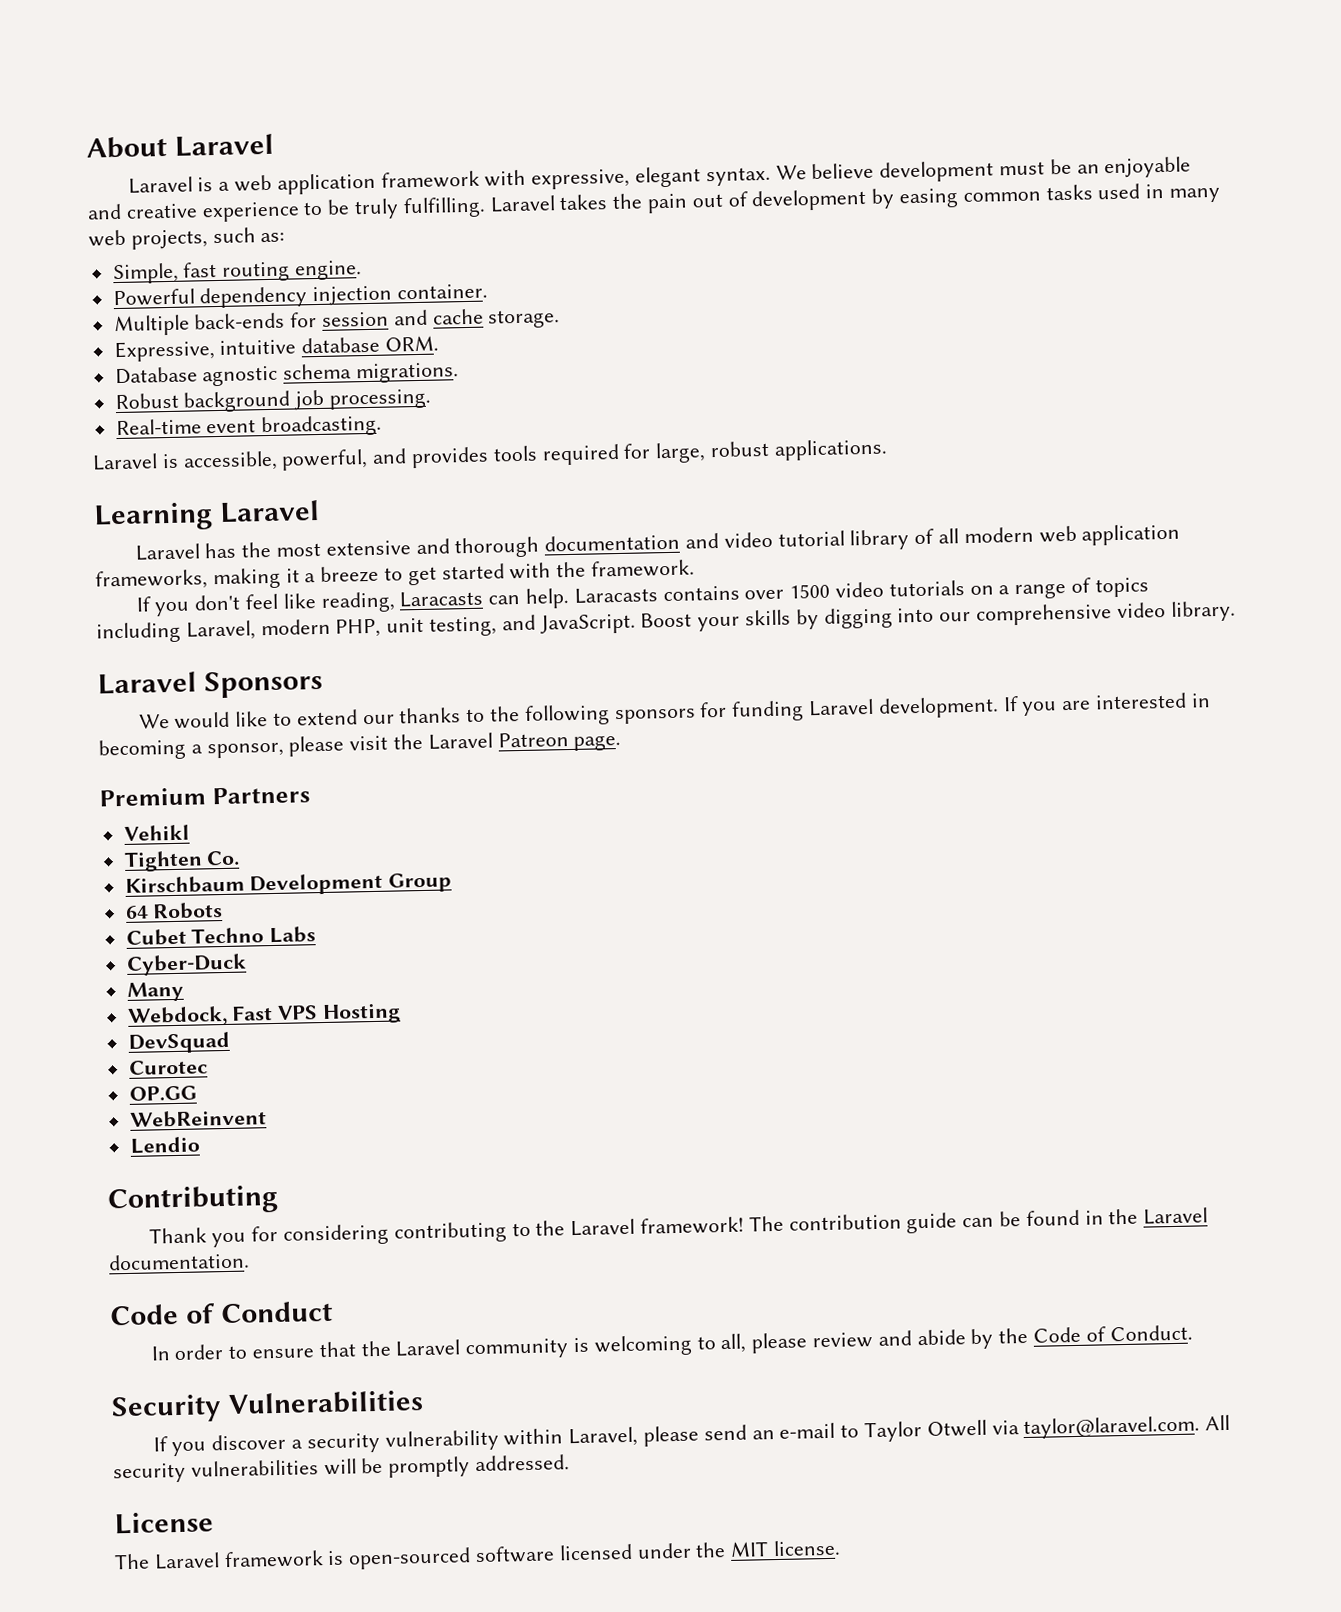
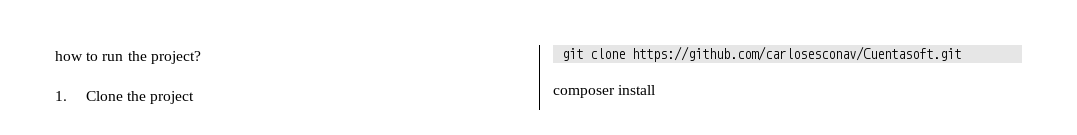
- About Laravel
- Laravel is a web application framework with expressive, elegant syntax. We believe development must be an enjoyable and creative experience to be truly fulfilling. Laravel takes the pain out of development by easing common tasks used in many web projects, such as:
- Simple, fast routing engine.
- Powerful dependency injection container.
- Multiple back-ends for session and cache storage.
- Expressive, intuitive database ORM.
- Database agnostic schema migrations.
- Robust background job processing.
- Real-time event broadcasting.
- Laravel is accessible, powerful, and provides tools required for large, robust applications.
- Learning Laravel
- Laravel has the most extensive and thorough documentation and video tutorial library of all modern web application frameworks, making it a breeze to get started with the framework.
- If you don't feel like reading, Laracasts can help. Laracasts contains over 1500 video tutorials on a range of topics including Laravel, modern PHP, unit testing, and JavaScript. Boost your skills by digging into our comprehensive video library.
- Laravel Sponsors
- We would like to extend our thanks to the following sponsors for funding Laravel development. If you are interested in becoming a sponsor, please visit the Laravel Patreon page.
- Premium Partners
- Vehikl
- Tighten Co.
- Kirschbaum Development Group
- 64 Robots
- Cubet Techno Labs
- Cyber-Duck
- Many
- Webdock, Fast VPS Hosting
- DevSquad
- Curotec
- OP.GG
- WebReinvent
- Lendio
- Contributing
- Thank you for considering contributing to the Laravel framework! The contribution guide can be found in the Laravel documentation.
- Code of Conduct
- In order to ensure that the Laravel community is welcoming to all, please review and abide by the Code of Conduct.
- Security Vulnerabilities
- If you discover a security vulnerability within Laravel, please send an e-mail to Taylor Otwell via taylor@laravel.com. All security vulnerabilities will be promptly addressed.
- License
- The Laravel framework is open-sourced software licensed under the MIT license.
+ how to run the project?
+ 1. Clone the project
+ git clone https://github.com/carlosesconav/Cuentasoft.git
+ composer install

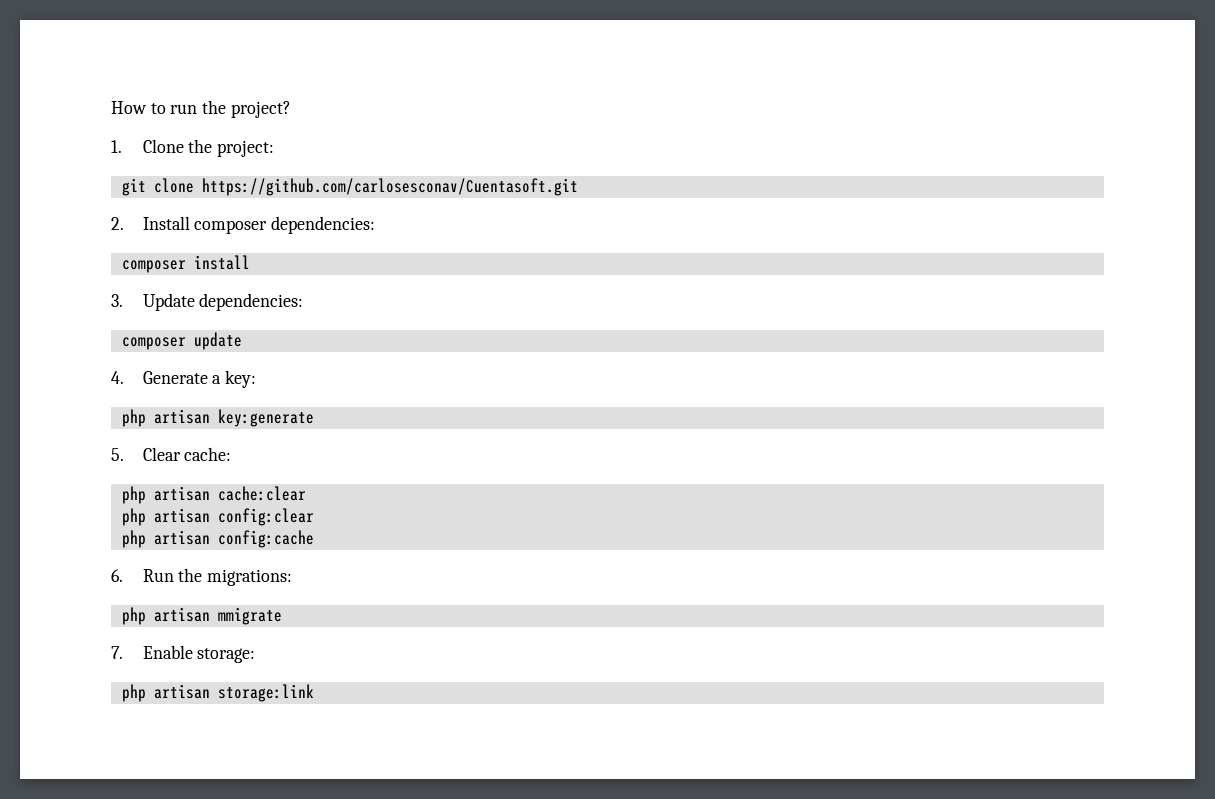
- how to run the project?
+ How to run the project?
- 1. Clone the project
+ 1. Clone the project:
+ 2. Install composer dependencies:
  composer install
+ 3. Update dependencies:
+ composer update
+ 4. Generate a key:
+ php artisan key:generate
+ 5. Clear cache:
+ php artisan cache:clear
+ php artisan config:clear
+ php artisan config:cache
+ 6. Run the migrations:
+ php artisan mmigrate
+ 7. Enable storage:
+ php artisan storage:link

